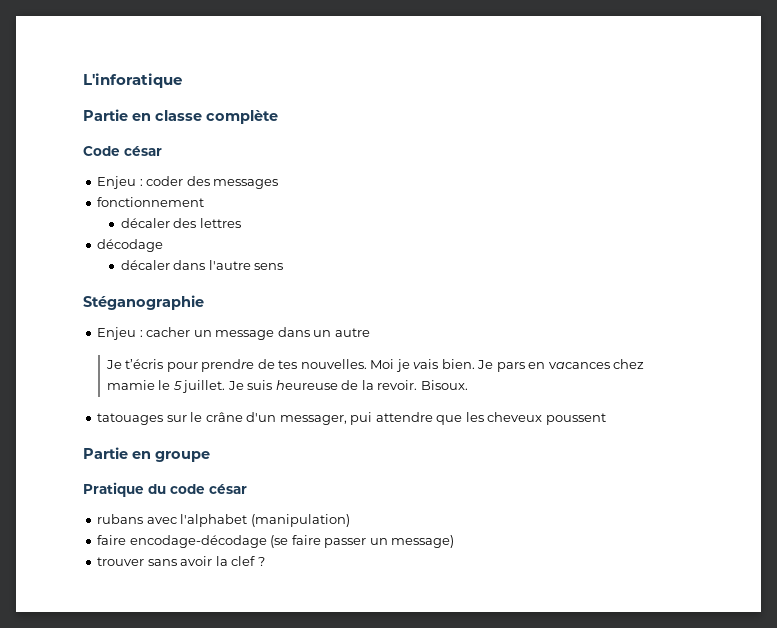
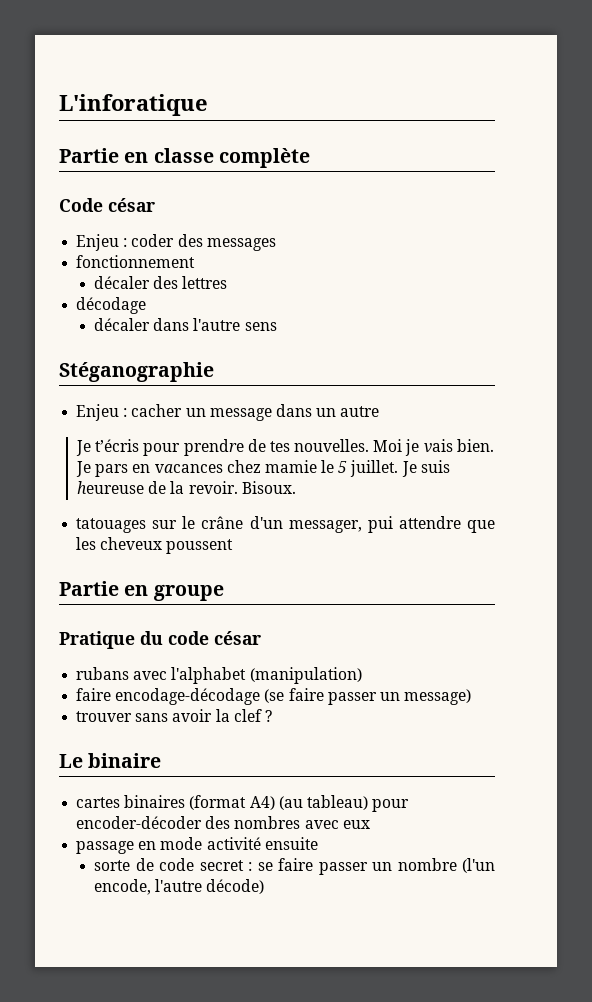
+ Le binaire
+ cartes binaires (format A4) (au tableau) pour encoder-décoder des nombres avec eux
+ passage en mode activité ensuite
+ sorte de code secret : se faire passer un nombre (l'un encode, l'autre décode)

